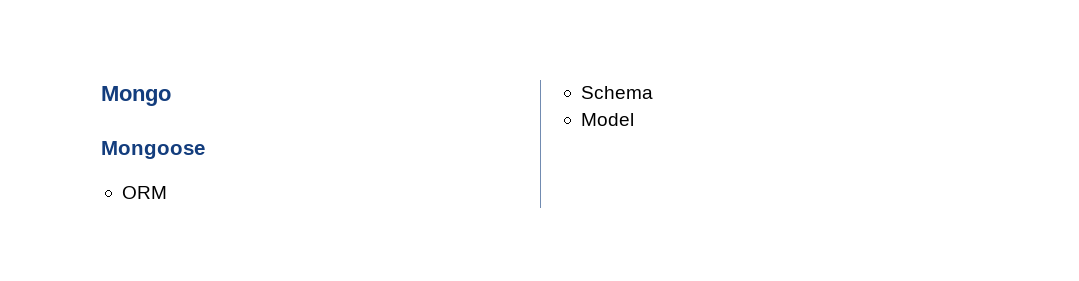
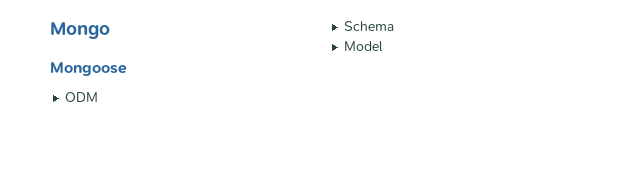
- ORM
+ ODM

